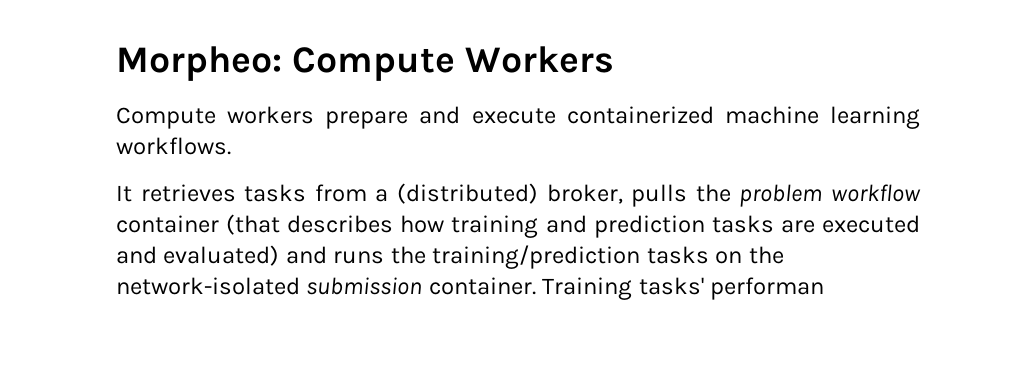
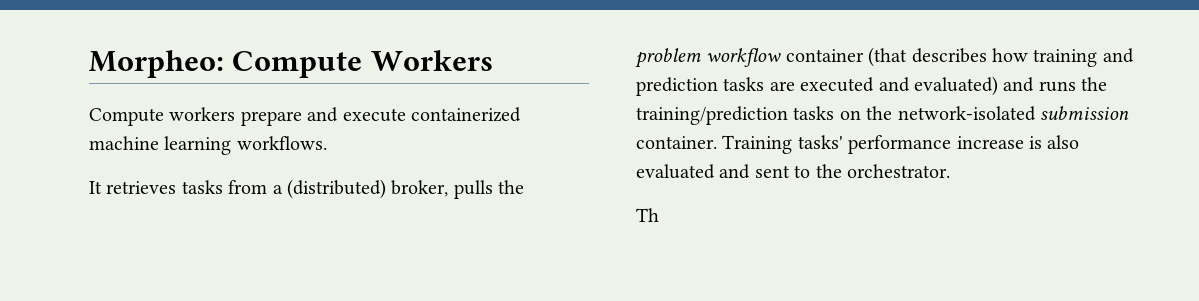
- Training tasks' performan
+ Training tasks' performance increase is also evaluated and sent to the orchestrator.
+ Th

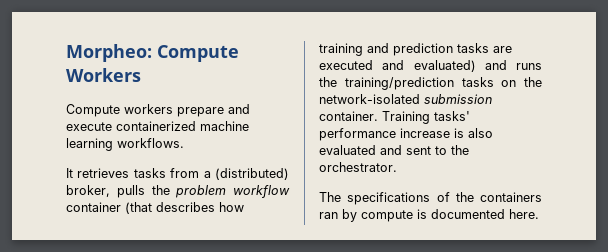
- Th
+ The specifications of the containers ran by compute is documented here.

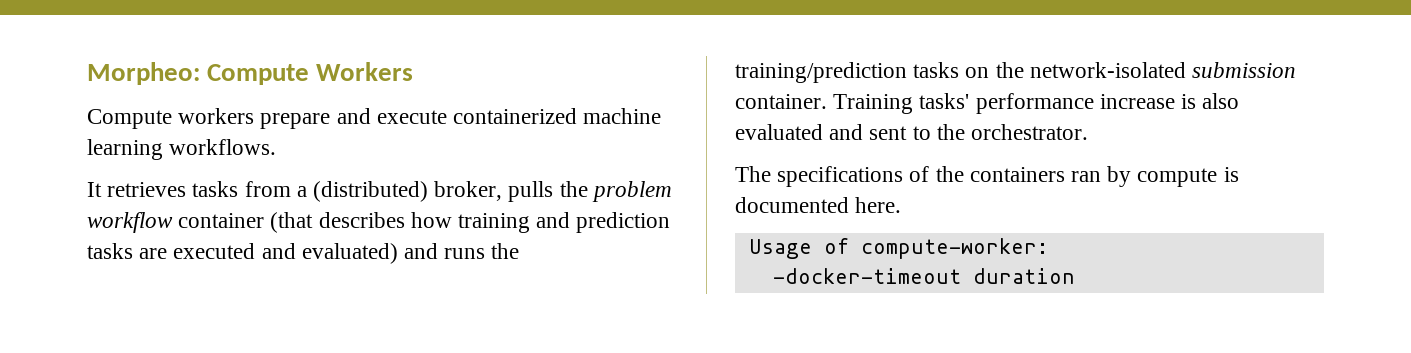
+ Usage of compute-worker:
+ -docker-timeout duration

